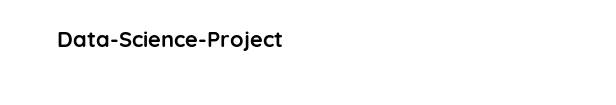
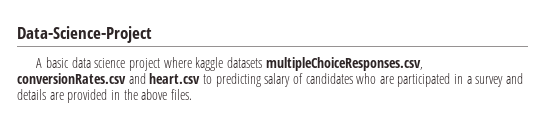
+ A basic data science project where kaggle datasets multipleChoiceResponses.csv, conversionRates.csv and heart.csv to predicting salary of candidates who are participated in a survey and details are provided in the above files.

